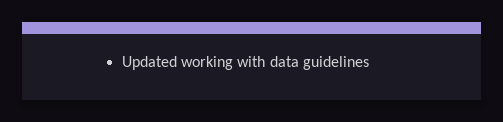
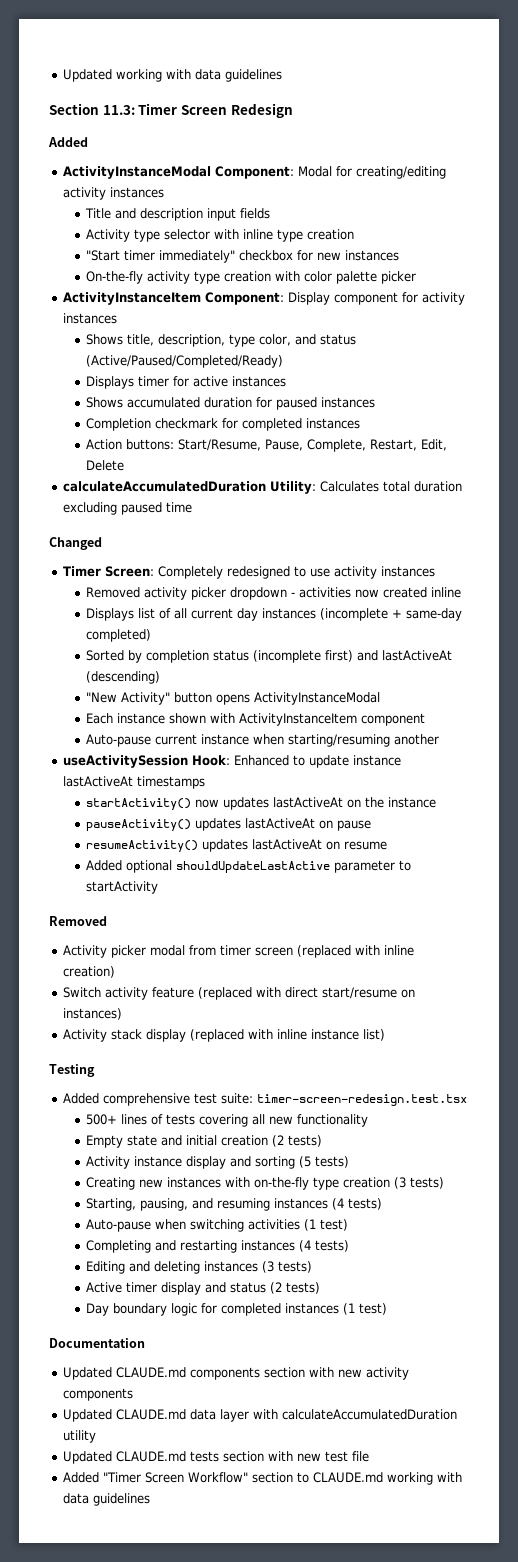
+ Section 11.3: Timer Screen Redesign
+ Added
+ ActivityInstanceModal Component: Modal for creating/editing activity instances
+ Title and description input fields
+ Activity type selector with inline type creation
+ "Start timer immediately" checkbox for new instances
+ On-the-fly activity type creation with color palette picker
+ ActivityInstanceItem Component: Display component for activity instances
+ Shows title, description, type color, and status (Active/Paused/Completed/Ready)
+ Displays timer for active instances
+ Shows accumulated duration for paused instances
+ Completion checkmark for completed instances
+ Action buttons: Start/Resume, Pause, Complete, Restart, Edit, Delete
+ calculateAccumulatedDuration Utility: Calculates total duration excluding paused time
+ Changed
+ Timer Screen: Completely redesigned to use activity instances
+ Removed activity picker dropdown - activities now created inline
+ Displays list of all current day instances (incomplete + same-day completed)
+ Sorted by completion status (incomplete first) and lastActiveAt (descending)
+ "New Activity" button opens ActivityInstanceModal
+ Each instance shown with ActivityInstanceItem component
+ Auto-pause current instance when starting/resuming another
+ useActivitySession Hook: Enhanced to update instance lastActiveAt timestamps
+ startActivity() now updates lastActiveAt on the instance
+ pauseActivity() updates lastActiveAt on pause
+ resumeActivity() updates lastActiveAt on resume
+ Added optional shouldUpdateLastActive parameter to startActivity
+ Removed
+ Activity picker modal from timer screen (replaced with inline creation)
+ Switch activity feature (replaced with direct start/resume on instances)
+ Activity stack display (replaced with inline instance list)
+ Testing
+ Added comprehensive test suite: timer-screen-redesign.test.tsx
+ 500+ lines of tests covering all new functionality
+ Empty state and initial creation (2 tests)
+ Activity instance display and sorting (5 tests)
+ Creating new instances with on-the-fly type creation (3 tests)
+ Starting, pausing, and resuming instances (4 tests)
+ Auto-pause when switching activities (1 test)
+ Completing and restarting instances (4 tests)
+ Editing and deleting instances (3 tests)
+ Active timer display and status (2 tests)
+ Day boundary logic for completed instances (1 test)
+ Documentation
+ Updated CLAUDE.md components section with new activity components
+ Updated CLAUDE.md data layer with calculateAccumulatedDuration utility
+ Updated CLAUDE.md tests section with new test file
+ Added "Timer Screen Workflow" section to CLAUDE.md working with data guidelines

